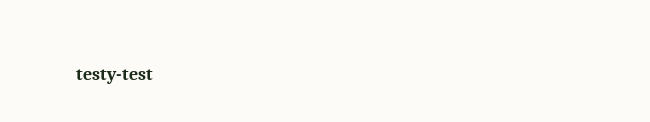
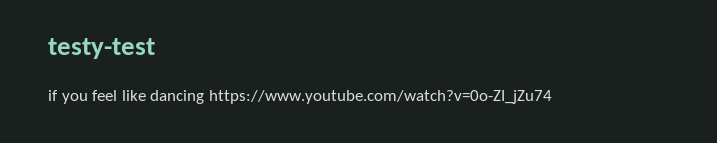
+ if you feel like dancing https://www.youtube.com/watch?v=0o-ZI_jZu74

